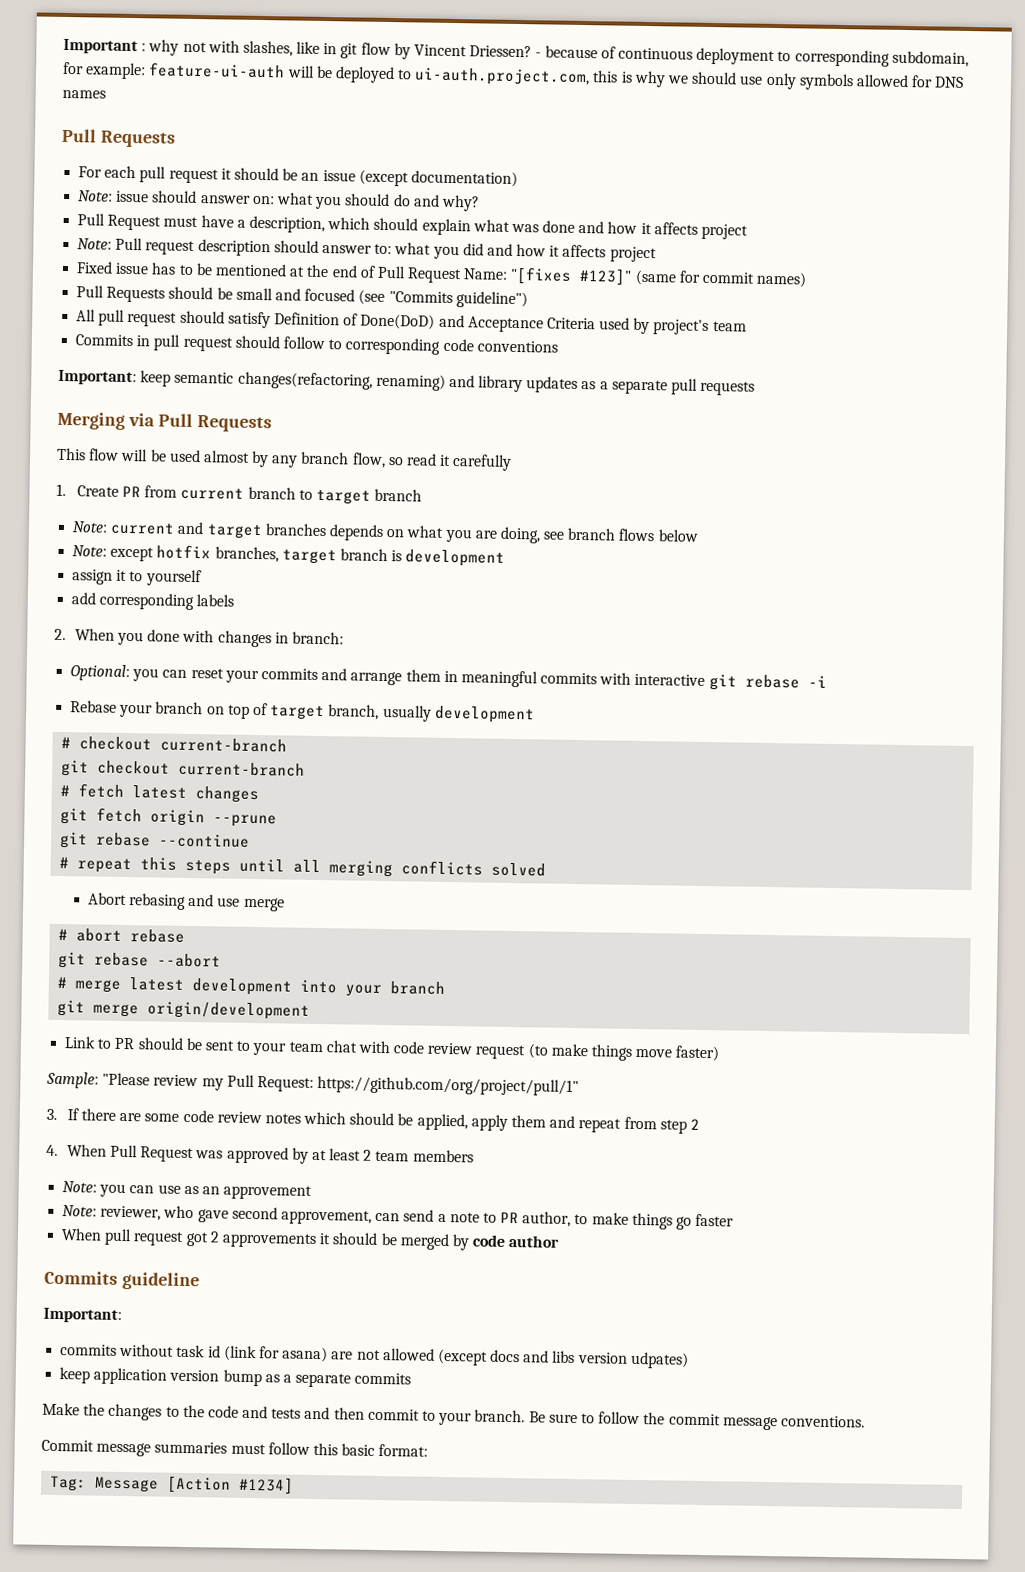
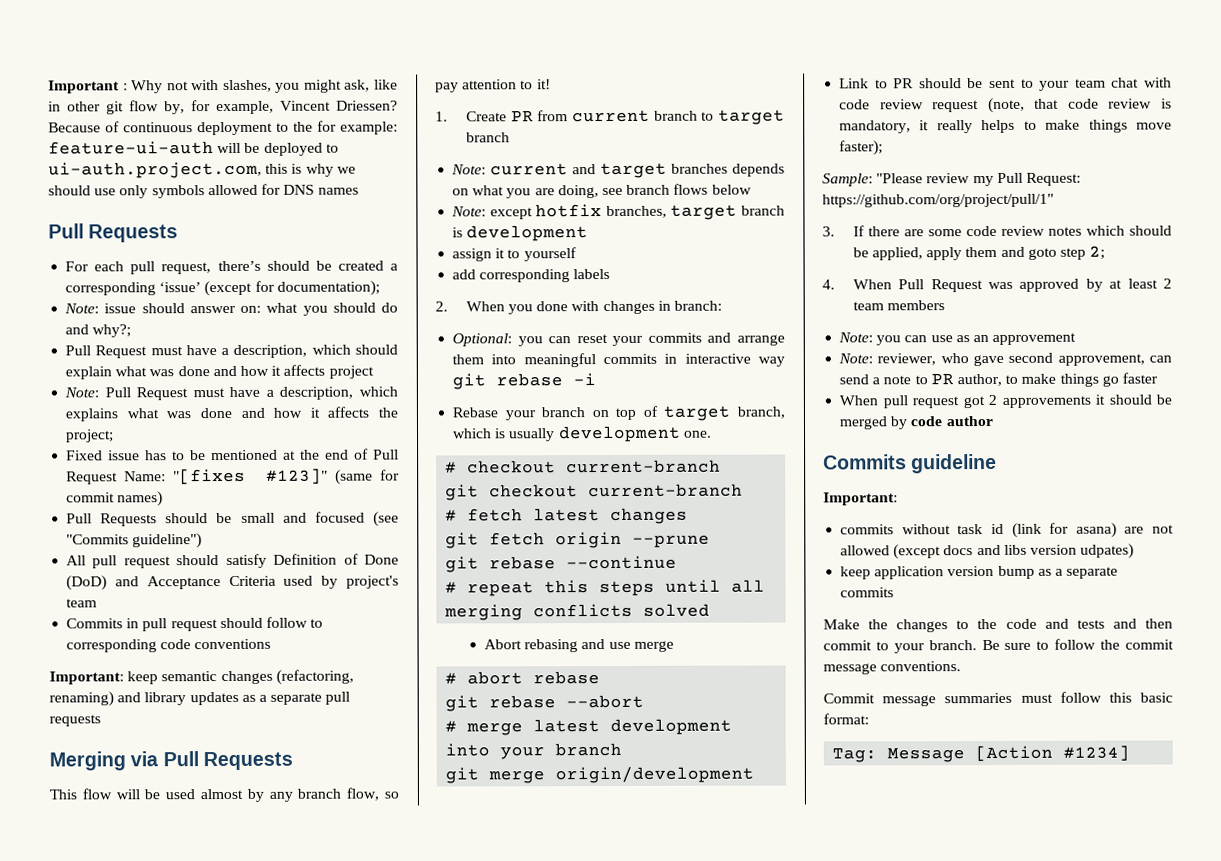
- Important : why not with slashes, like in git flow by Vincent Driessen? - because of continuous deployment to corresponding subdomain, for example: feature-ui-auth will be deployed to ui-auth.project.com, this is why we should use only symbols allowed for DNS names
+ Important : Why not with slashes, you might ask, like in other git flow by, for example, Vincent Driessen? Because of continuous deployment to the for example: feature-ui-auth will be deployed to ui-auth.project.com, this is why we should use only symbols allowed for DNS names
- For each pull request it should be an issue (except documentation)
+ For each pull request, there’s should be created a corresponding ‘issue’ (except for documentation);
- Note: issue should answer on: what you should do and why?
+ Note: issue should answer on: what you should do and why?;
- Note: Pull request description should answer to: what you did and how it affects project
+ Note: Pull Request must have a description, which explains what was done and how it affects the project;
- All pull request should satisfy Definition of Done(DoD) and Acceptance Criteria used by project's team
+ All pull request should satisfy Definition of Done (DoD) and Acceptance Criteria used by project's team
- Important: keep semantic changes(refactoring, renaming) and library updates as a separate pull requests
+ Important: keep semantic changes (refactoring, renaming) and library updates as a separate pull requests
- This flow will be used almost by any branch flow, so read it carefully
+ This flow will be used almost by any branch flow, so pay attention to it!
- Optional: you can reset your commits and arrange them in meaningful commits with interactive git rebase -i
+ Optional: you can reset your commits and arrange them into meaningful commits in interactive way git rebase -i
- Rebase your branch on top of target branch, usually development
+ Rebase your branch on top of target branch, which is usually development one.
- Link to PR should be sent to your team chat with code review request (to make things move faster)
+ Link to PR should be sent to your team chat with code review request (note, that code review is mandatory, it really helps to make things move faster);
- 3. If there are some code review notes which should be applied, apply them and repeat from step 2
+ 3. If there are some code review notes which should be applied, apply them and goto step 2;

